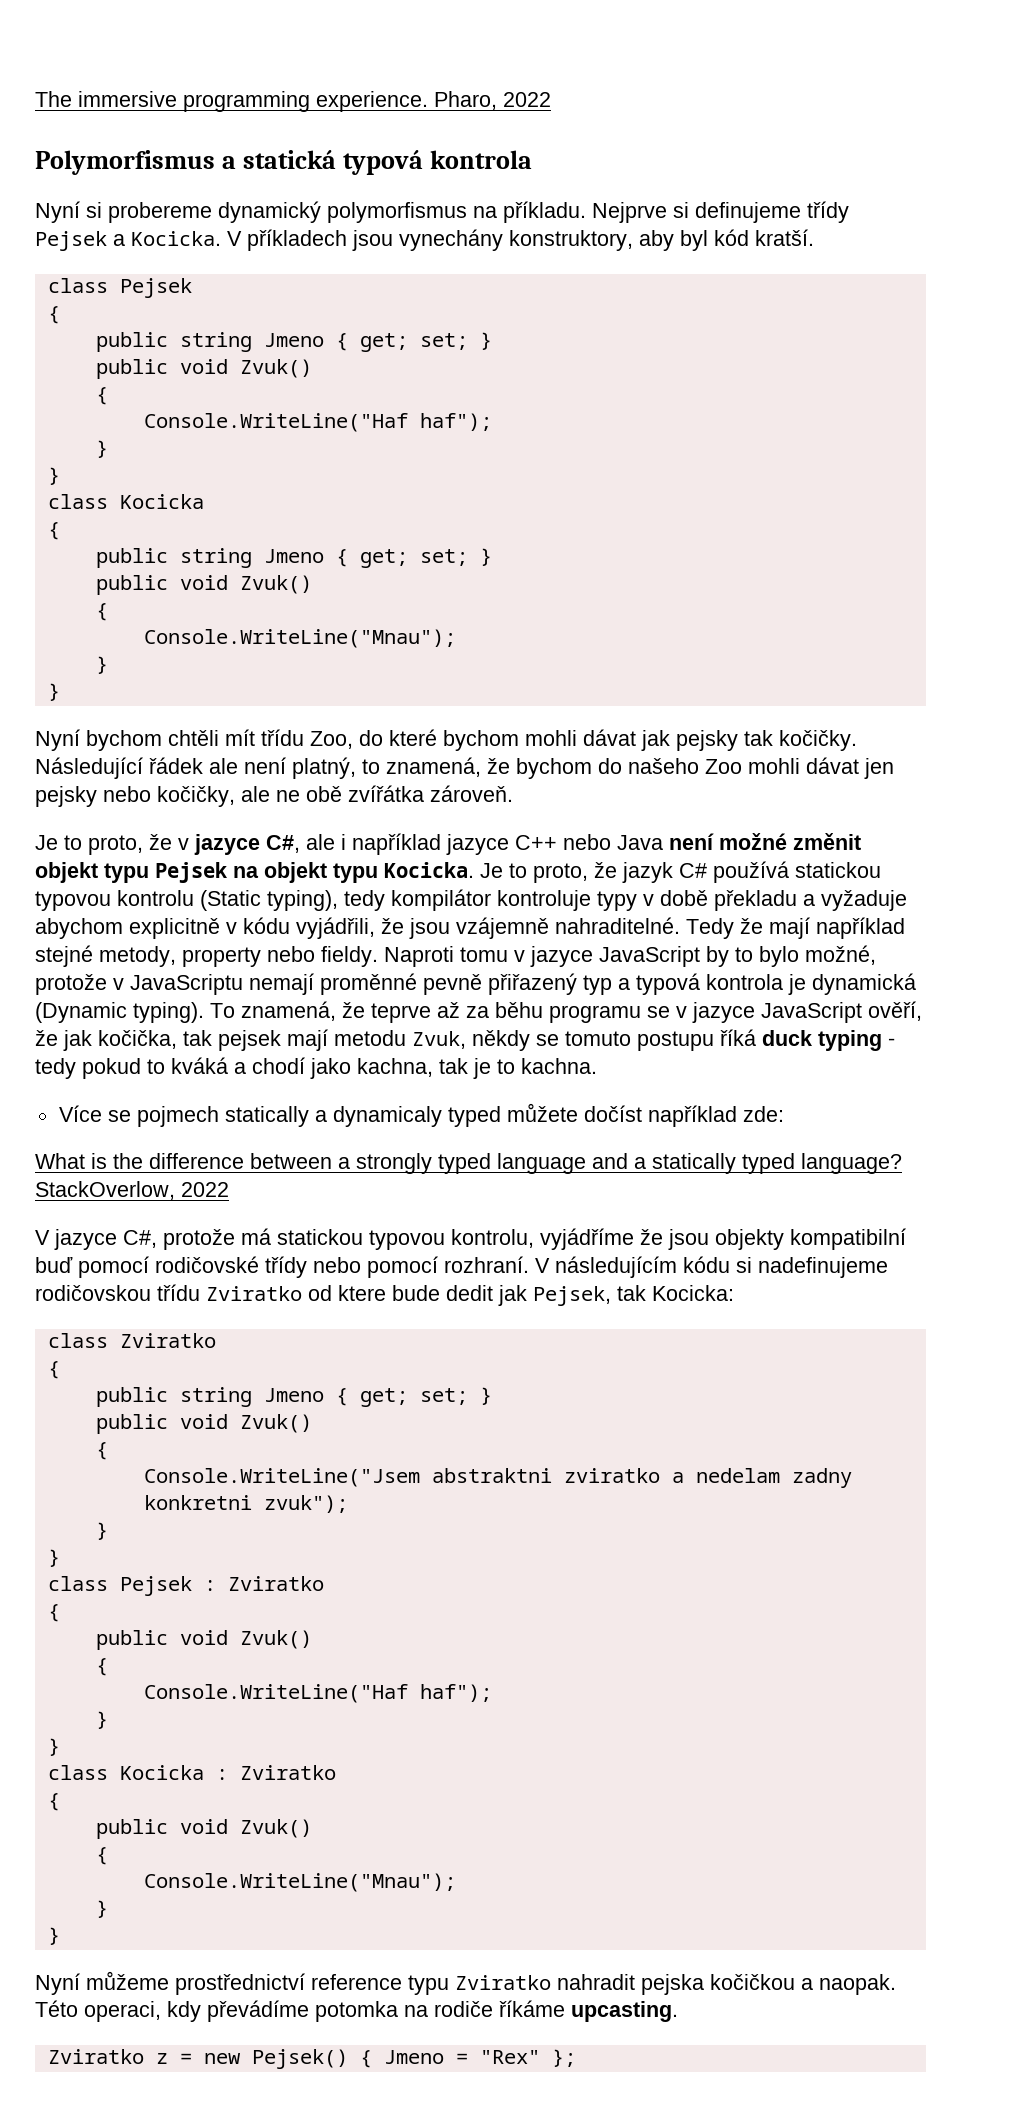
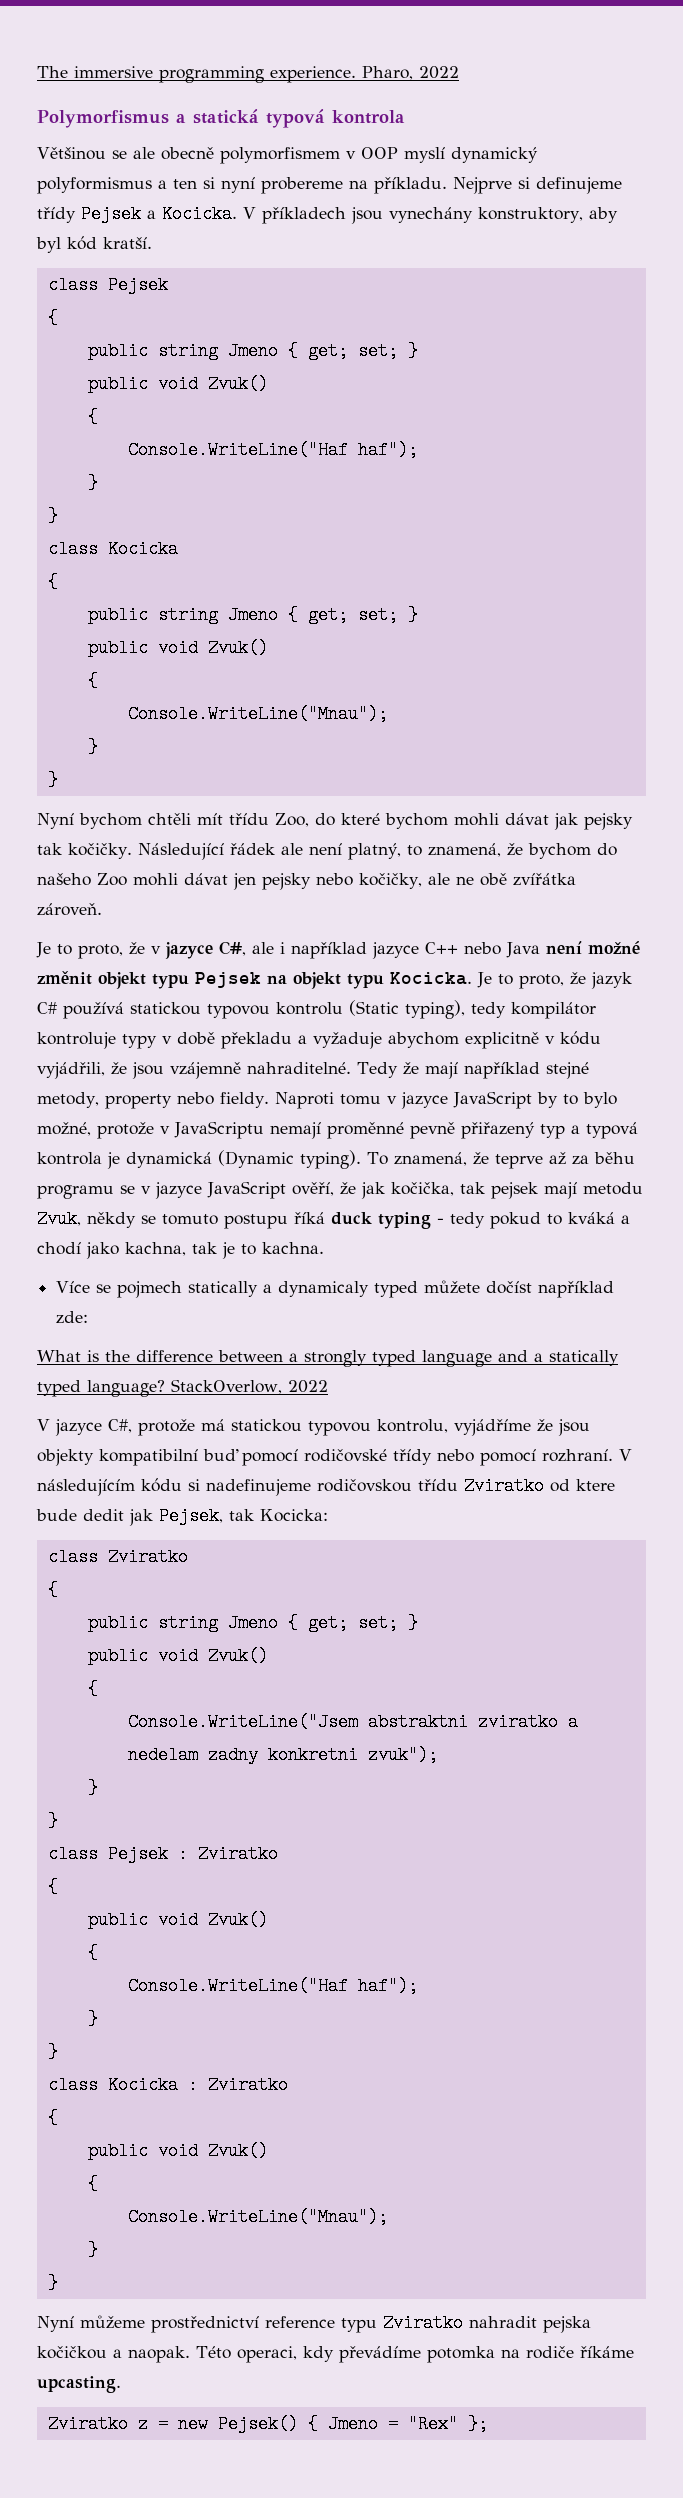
- Nyní si probereme dynamický polymorfismus na příkladu.
+ Většinou se ale obecně polymorfismem v OOP myslí dynamický polyformismus a ten si nyní probereme na příkladu.

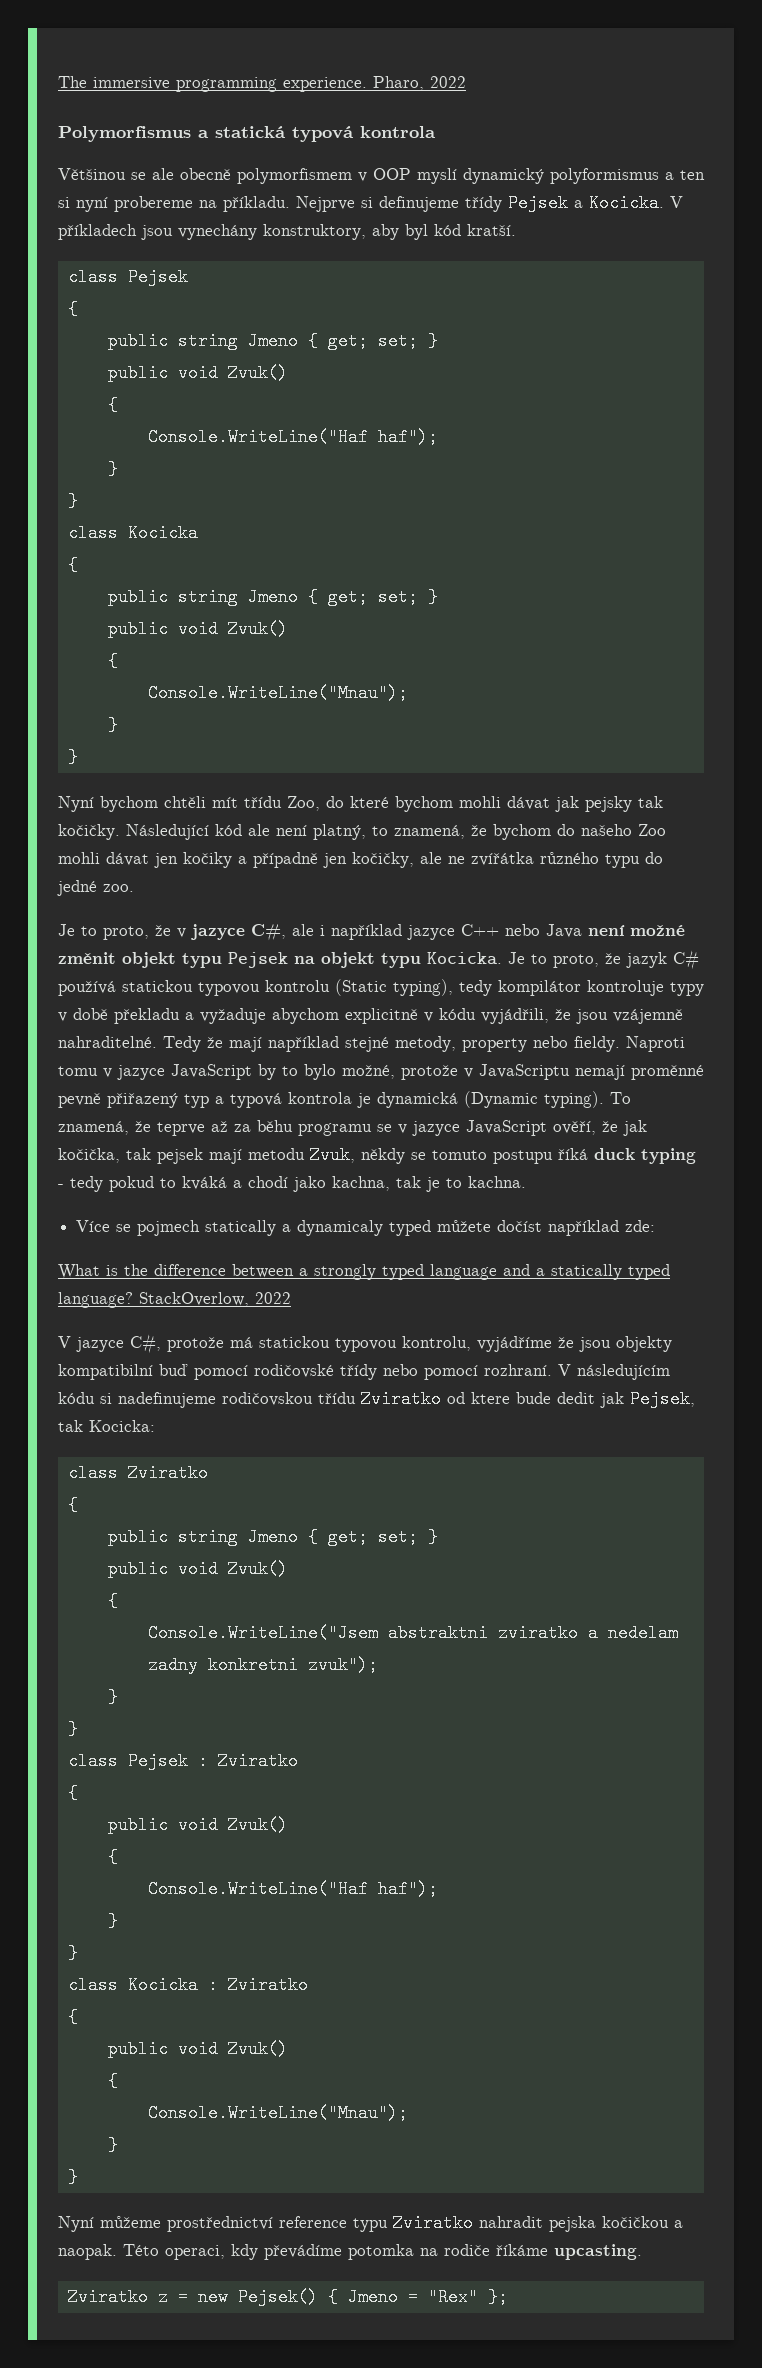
- Následující řádek ale není platný, to znamená, že bychom do našeho Zoo mohli dávat jen pejsky nebo kočičky, ale ne obě zvířátka zároveň.
+ Následující kód ale není platný, to znamená, že bychom do našeho Zoo mohli dávat jen kočiky a případně jen kočičky, ale ne zvířátka různého typu do jedné zoo.

